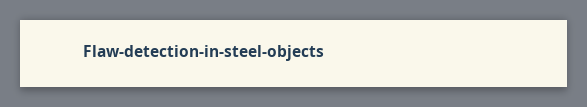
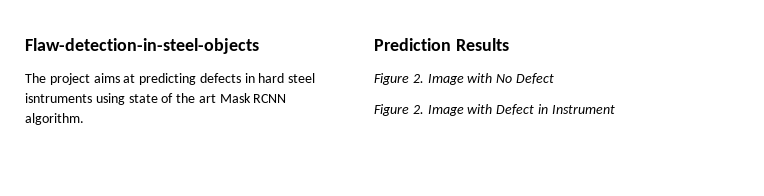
+ The project aims at predicting defects in hard steel isntruments using state of the art Mask RCNN algorithm.
+ Prediction Results
+ Figure 2. Image with No Defect
+ Figure 2. Image with Defect in Instrument

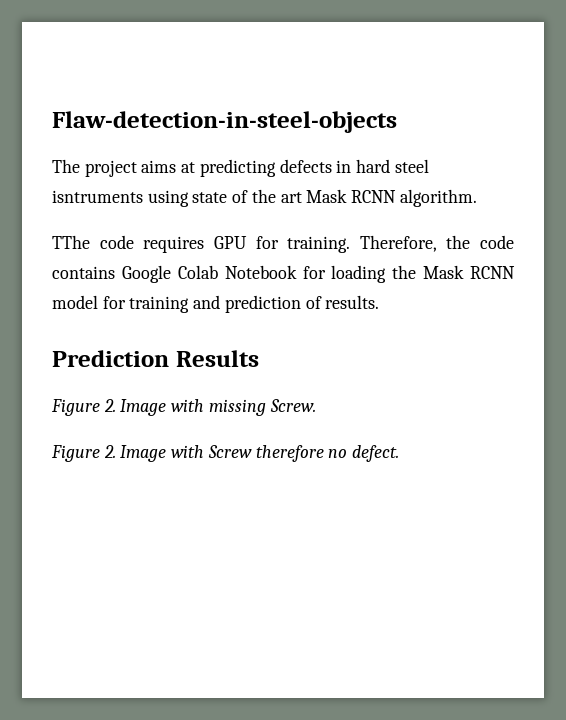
+ TThe code requires GPU for training. Therefore, the code contains Google Colab Notebook for loading the Mask RCNN model for training and prediction of results.
- Figure 2. Image with No Defect
- Figure 2. Image with Defect in Instrument
+ Figure 2. Image with missing Screw.
+ Figure 2. Image with Screw therefore no defect.

